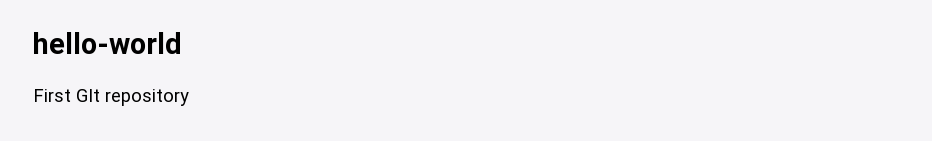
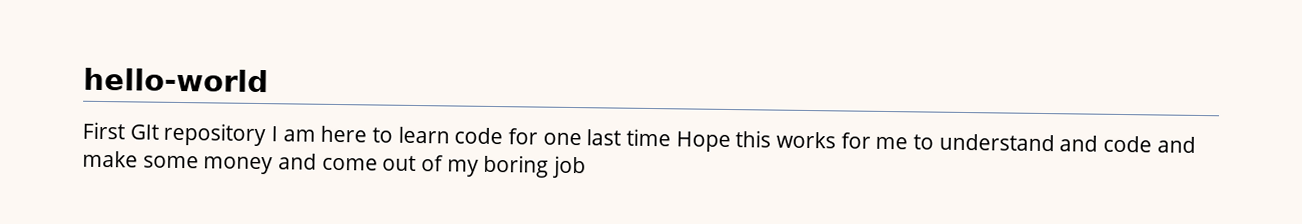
- First GIt repository
+ First GIt repository I am here to learn code for one last time Hope this works for me to understand and code and make some money and come out of my boring job

